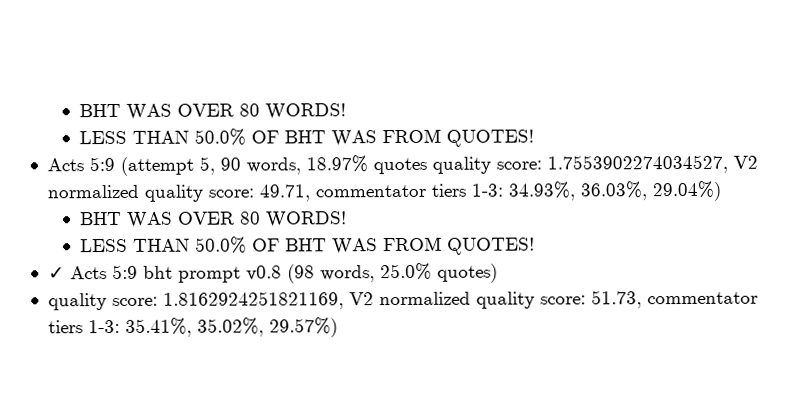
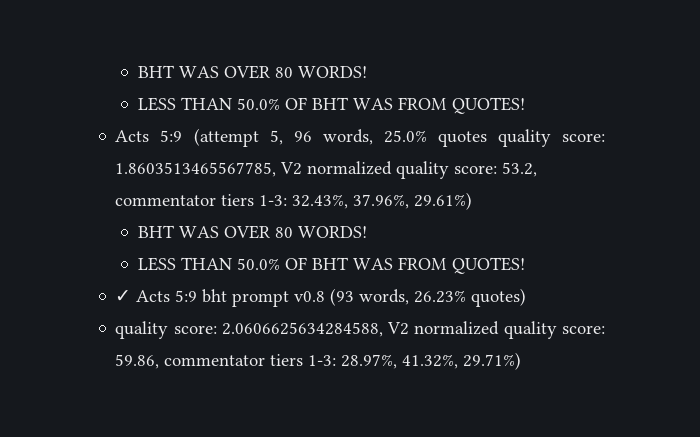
- Acts 5:9 (attempt 5, 90 words, 18.97% quotes quality score: 1.7553902274034527, V2 normalized quality score: 49.71, commentator tiers 1-3: 34.93%, 36.03%, 29.04%)
+ Acts 5:9 (attempt 5, 96 words, 25.0% quotes quality score: 1.8603513465567785, V2 normalized quality score: 53.2, commentator tiers 1-3: 32.43%, 37.96%, 29.61%)
- ✓ Acts 5:9 bht prompt v0.8 (98 words, 25.0% quotes)
+ ✓ Acts 5:9 bht prompt v0.8 (93 words, 26.23% quotes)
- quality score: 1.8162924251821169, V2 normalized quality score: 51.73, commentator tiers 1-3: 35.41%, 35.02%, 29.57%)
+ quality score: 2.0606625634284588, V2 normalized quality score: 59.86, commentator tiers 1-3: 28.97%, 41.32%, 29.71%)

